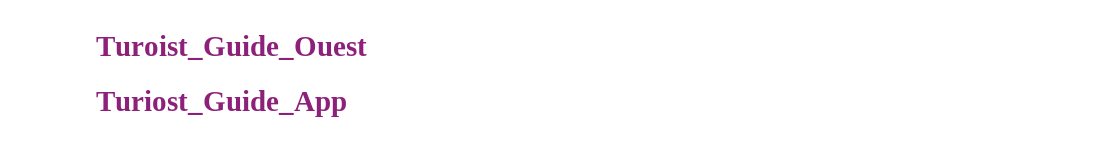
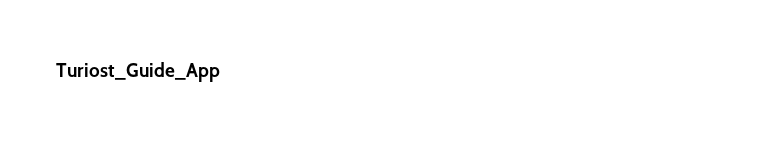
- Turoist_Guide_Ouest

